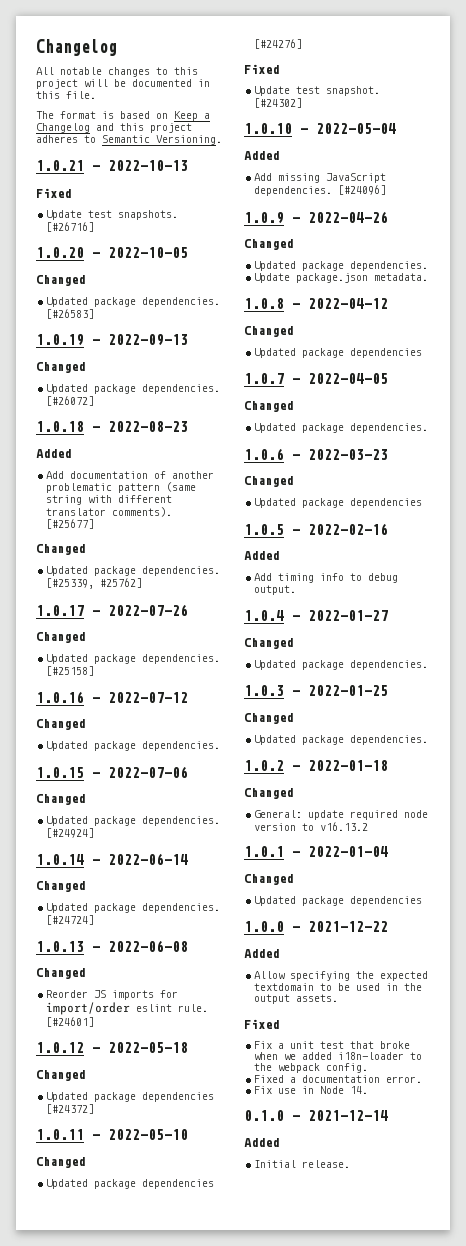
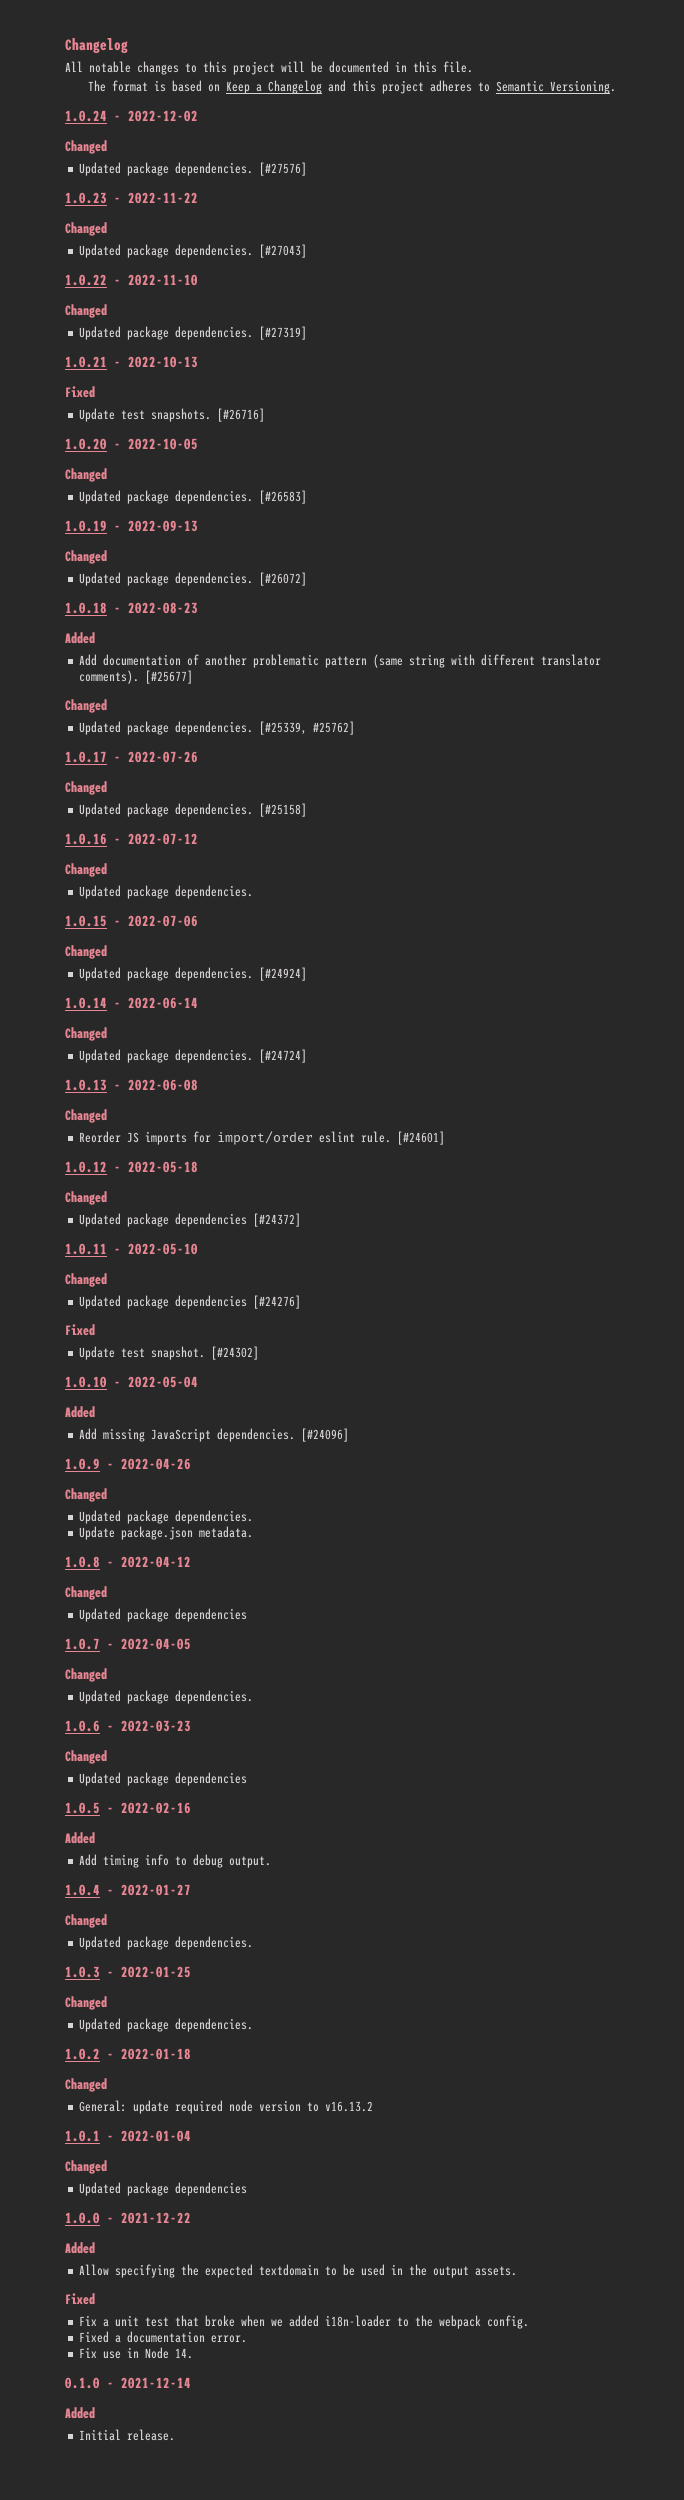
+ 1.0.24 - 2022-12-02
+ Changed
+ Updated package dependencies. [#27576]
+ 1.0.23 - 2022-11-22
+ Changed
+ Updated package dependencies. [#27043]
+ 1.0.22 - 2022-11-10
+ Changed
+ Updated package dependencies. [#27319]

